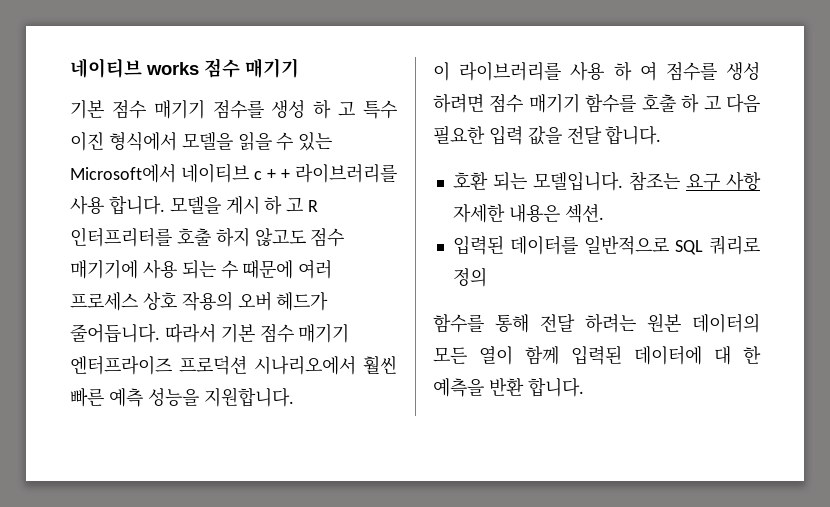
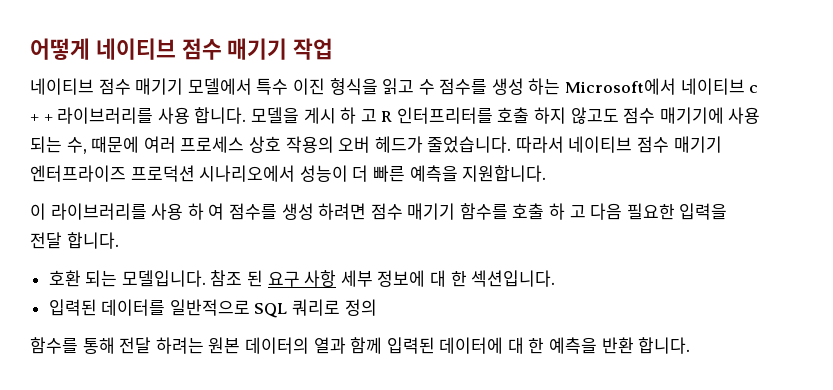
- 네이티브 works 점수 매기기
- 기본 점수 매기기 점수를 생성 하 고 특수 이진 형식에서 모델을 읽을 수 있는 Microsoft에서 네이티브 c + + 라이브러리를 사용 합니다.
+ 어떻게 네이티브 점수 매기기 작업
+ 네이티브 점수 매기기 모델에서 특수 이진 형식을 읽고 수 점수를 생성 하는 Microsoft에서 네이티브 c + + 라이브러리를 사용 합니다.
- 모델을 게시 하 고 R 인터프리터를 호출 하지 않고도 점수 매기기에 사용 되는 수 때문에 여러 프로세스 상호 작용의 오버 헤드가 줄어듭니다. 따라서 기본 점수 매기기 엔터프라이즈 프로덕션 시나리오에서 훨씬 빠른 예측 성능을 지원합니다.
+ 모델을 게시 하 고 R 인터프리터를 호출 하지 않고도 점수 매기기에 사용 되는 수, 때문에 여러 프로세스 상호 작용의 오버 헤드가 줄었습니다. 따라서 네이티브 점수 매기기 엔터프라이즈 프로덕션 시나리오에서 성능이 더 빠른 예측을 지원합니다.
- 이 라이브러리를 사용 하 여 점수를 생성 하려면 점수 매기기 함수를 호출 하 고 다음 필요한 입력 값을 전달 합니다.
+ 이 라이브러리를 사용 하 여 점수를 생성 하려면 점수 매기기 함수를 호출 하 고 다음 필요한 입력을 전달 합니다.
- 참조는 요구 사항 자세한 내용은 섹션.
+ 참조 된 요구 사항 세부 정보에 대 한 섹션입니다.
- 함수를 통해 전달 하려는 원본 데이터의 모든 열이 함께 입력된 데이터에 대 한 예측을 반환 합니다.
+ 함수를 통해 전달 하려는 원본 데이터의 열과 함께 입력된 데이터에 대 한 예측을 반환 합니다.

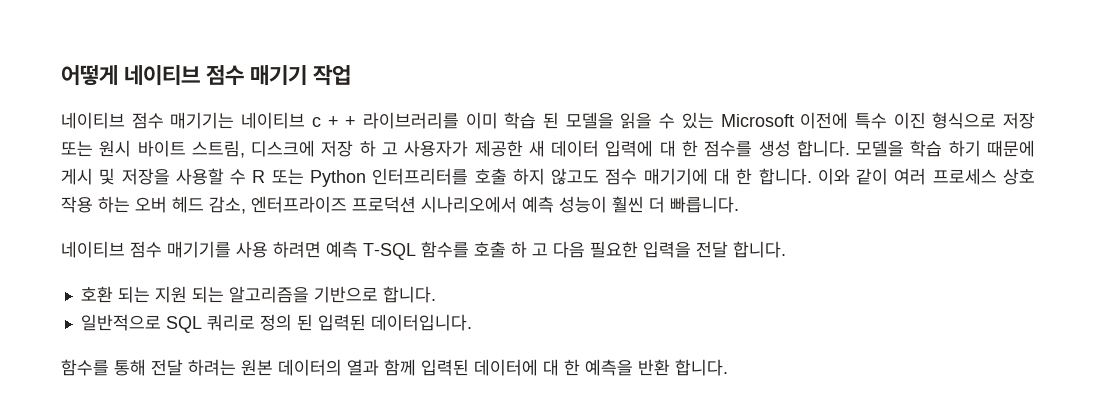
- 네이티브 점수 매기기 모델에서 특수 이진 형식을 읽고 수 점수를 생성 하는 Microsoft에서 네이티브 c + + 라이브러리를 사용 합니다. 모델을 게시 하 고 R 인터프리터를 호출 하지 않고도 점수 매기기에 사용 되는 수, 때문에 여러 프로세스 상호 작용의 오버 헤드가 줄었습니다. 따라서 네이티브 점수 매기기 엔터프라이즈 프로덕션 시나리오에서 성능이 더 빠른 예측을 지원합니다.
- 이 라이브러리를 사용 하 여 점수를 생성 하려면 점수 매기기 함수를 호출 하 고 다음 필요한 입력을 전달 합니다.
+ 네이티브 점수 매기기는 네이티브 c + + 라이브러리를 이미 학습 된 모델을 읽을 수 있는 Microsoft 이전에 특수 이진 형식으로 저장 또는 원시 바이트 스트림, 디스크에 저장 하 고 사용자가 제공한 새 데이터 입력에 대 한 점수를 생성 합니다. 모델을 학습 하기 때문에 게시 및 저장을 사용할 수 R 또는 Python 인터프리터를 호출 하지 않고도 점수 매기기에 대 한 합니다. 이와 같이 여러 프로세스 상호 작용 하는 오버 헤드 감소, 엔터프라이즈 프로덕션 시나리오에서 예측 성능이 훨씬 더 빠릅니다.
+ 네이티브 점수 매기기를 사용 하려면 예측 T-SQL 함수를 호출 하 고 다음 필요한 입력을 전달 합니다.
- 호환 되는 모델입니다. 참조 된 요구 사항 세부 정보에 대 한 섹션입니다.
- 입력된 데이터를 일반적으로 SQL 쿼리로 정의
+ 호환 되는 지원 되는 알고리즘을 기반으로 합니다.
+ 일반적으로 SQL 쿼리로 정의 된 입력된 데이터입니다.

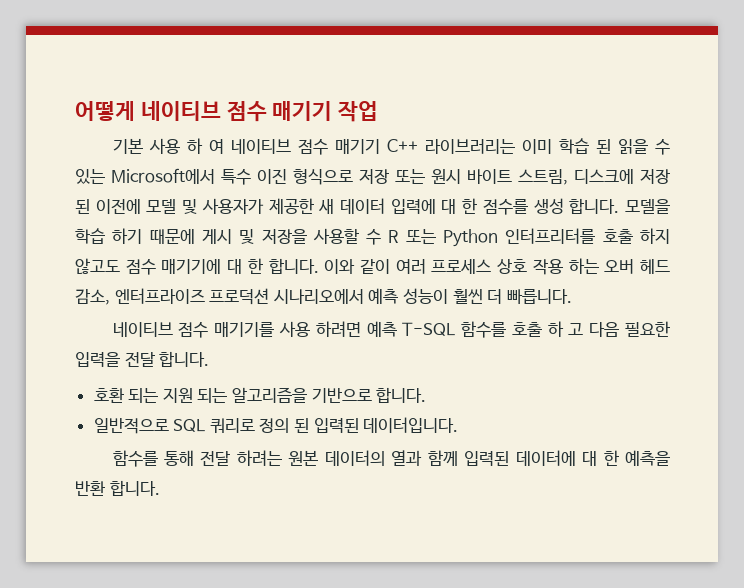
- 네이티브 점수 매기기는 네이티브 c + + 라이브러리를 이미 학습 된 모델을 읽을 수 있는 Microsoft 이전에 특수 이진 형식으로 저장 또는 원시 바이트 스트림, 디스크에 저장 하 고 사용자가 제공한 새 데이터 입력에 대 한 점수를 생성 합니다.
+ 기본 사용 하 여 네이티브 점수 매기기 C++ 라이브러리는 이미 학습 된 읽을 수 있는 Microsoft에서 특수 이진 형식으로 저장 또는 원시 바이트 스트림, 디스크에 저장 된 이전에 모델 및 사용자가 제공한 새 데이터 입력에 대 한 점수를 생성 합니다.

